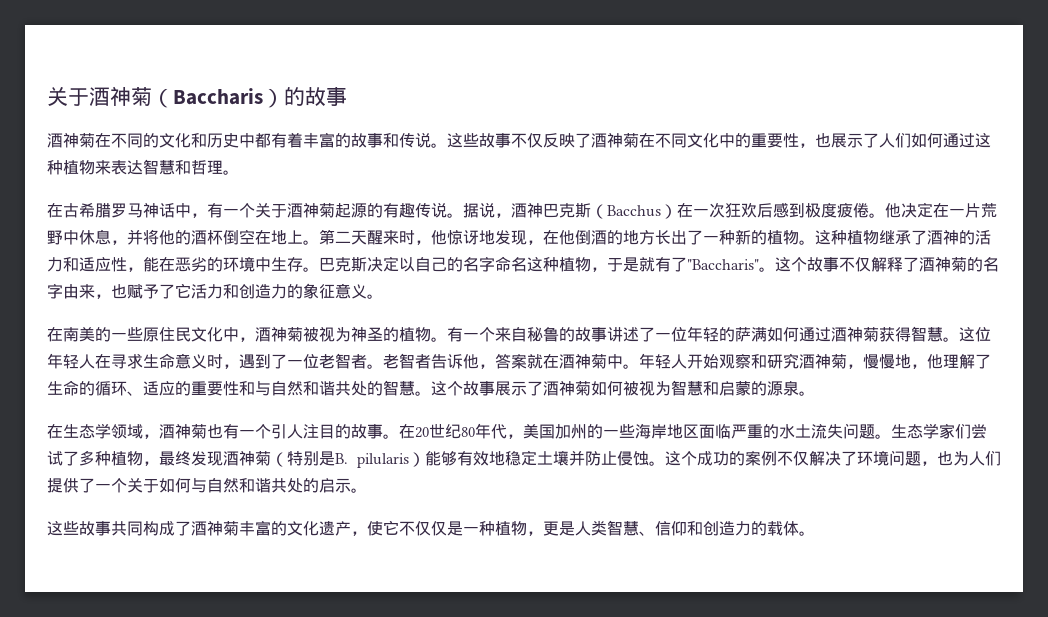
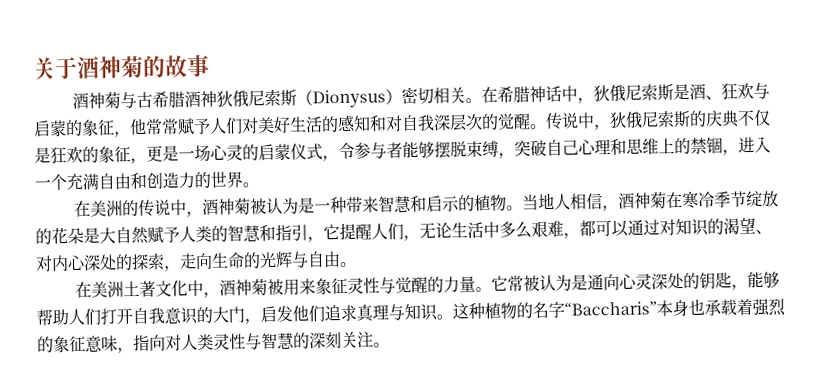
- 关于酒神菊（Baccharis）的故事
+ 关于酒神菊的故事
- 酒神菊在不同的文化和历史中都有着丰富的故事和传说。这些故事不仅反映了酒神菊在不同文化中的重要性，也展示了人们如何通过这种植物来表达智慧和哲理。
- 在古希腊罗马神话中，有一个关于酒神菊起源的有趣传说。据说，酒神巴克斯（Bacchus）在一次狂欢后感到极度疲倦。他决定在一片荒野中休息，并将他的酒杯倒空在地上。第二天醒来时，他惊讶地发现，在他倒酒的地方长出了一种新的植物。这种植物继承了酒神的活力和适应性，能在恶劣的环境中生存。巴克斯决定以自己的名字命名这种植物，于是就有了"Baccharis"。这个故事不仅解释了酒神菊的名字由来，也赋予了它活力和创造力的象征意义。
- 在南美的一些原住民文化中，酒神菊被视为神圣的植物。有一个来自秘鲁的故事讲述了一位年轻的萨满如何通过酒神菊获得智慧。这位年轻人在寻求生命意义时，遇到了一位老智者。老智者告诉他，答案就在酒神菊中。年轻人开始观察和研究酒神菊，慢慢地，他理解了生命的循环、适应的重要性和与自然和谐共处的智慧。这个故事展示了酒神菊如何被视为智慧和启蒙的源泉。
- 在生态学领域，酒神菊也有一个引人注目的故事。在20世纪80年代，美国加州的一些海岸地区面临严重的水土流失问题。生态学家们尝试了多种植物，最终发现酒神菊（特别是B. pilularis）能够有效地稳定土壤并防止侵蚀。这个成功的案例不仅解决了环境问题，也为人们提供了一个关于如何与自然和谐共处的启示。
- 这些故事共同构成了酒神菊丰富的文化遗产，使它不仅仅是一种植物，更是人类智慧、信仰和创造力的载体。
+ 酒神菊与古希腊酒神狄俄尼索斯（Dionysus）密切相关。在希腊神话中，狄俄尼索斯是酒、狂欢与启蒙的象征，他常常赋予人们对美好生活的感知和对自我深层次的觉醒。传说中，狄俄尼索斯的庆典不仅是狂欢的象征，更是一场心灵的启蒙仪式，令参与者能够摆脱束缚，突破自己心理和思维上的禁锢，进入一个充满自由和创造力的世界。
+ 在美洲的传说中，酒神菊被认为是一种带来智慧和启示的植物。当地人相信，酒神菊在寒冷季节绽放的花朵是大自然赋予人类的智慧和指引，它提醒人们，无论生活中多么艰难，都可以通过对知识的渴望、对内心深处的探索，走向生命的光辉与自由。
+ 在美洲土著文化中，酒神菊被用来象征灵性与觉醒的力量。它常被认为是通向心灵深处的钥匙，能够帮助人们打开自我意识的大门，启发他们追求真理与知识。这种植物的名字“Baccharis”本身也承载着强烈的象征意味，指向对人类灵性与智慧的深刻关注。

